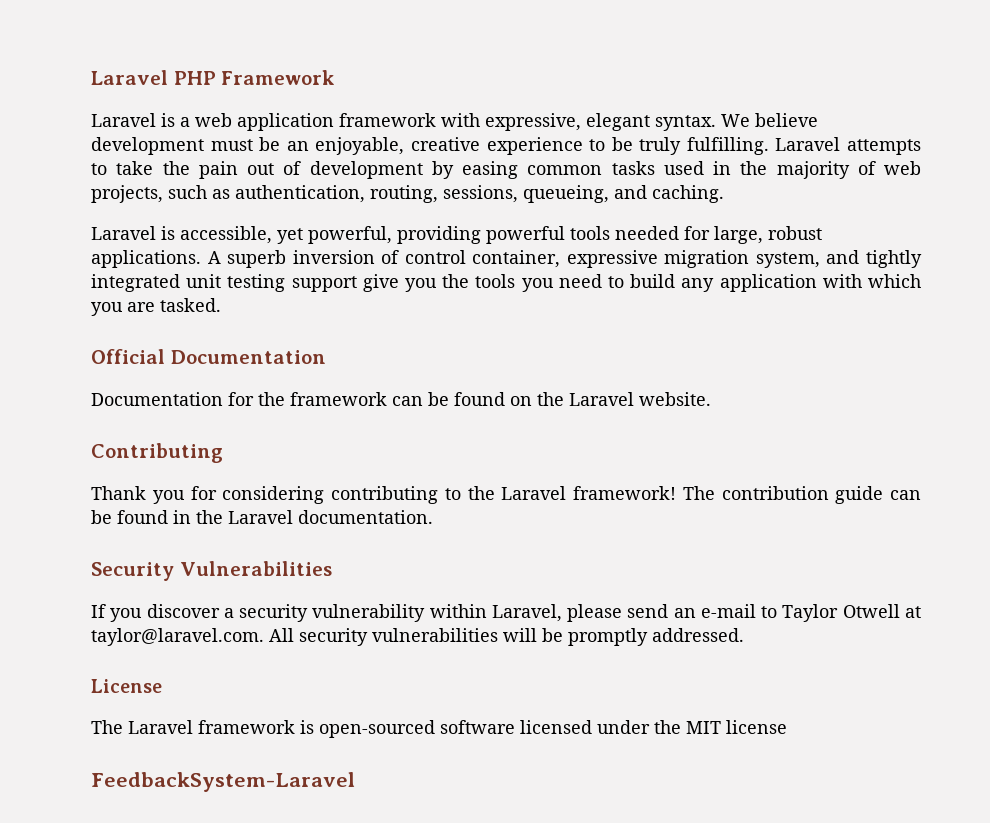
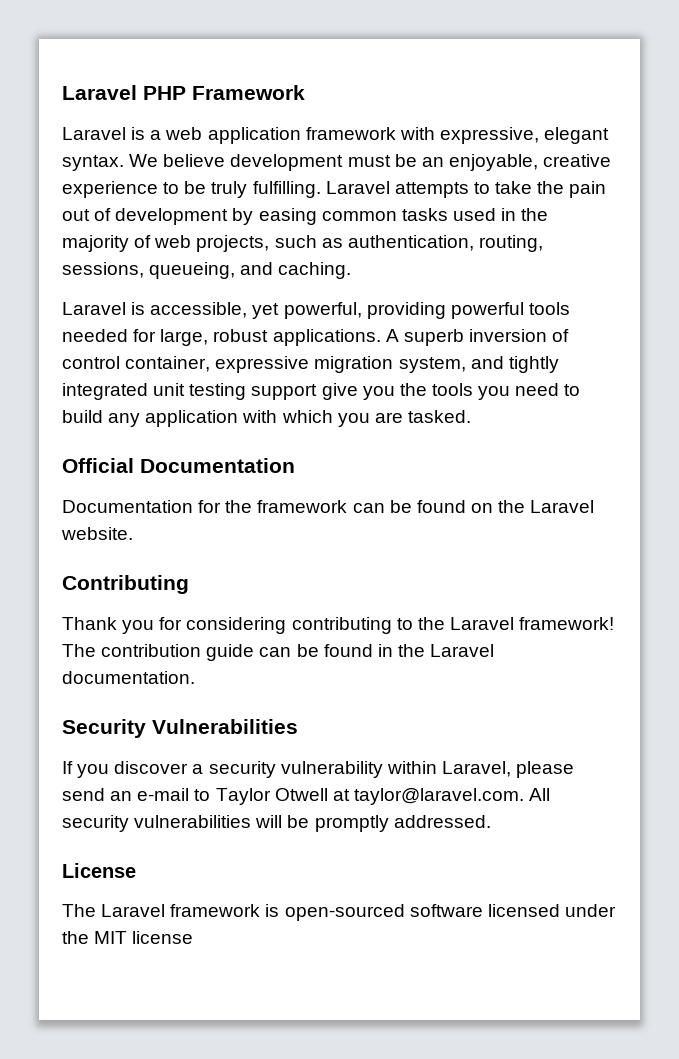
- FeedbackSystem-Laravel

